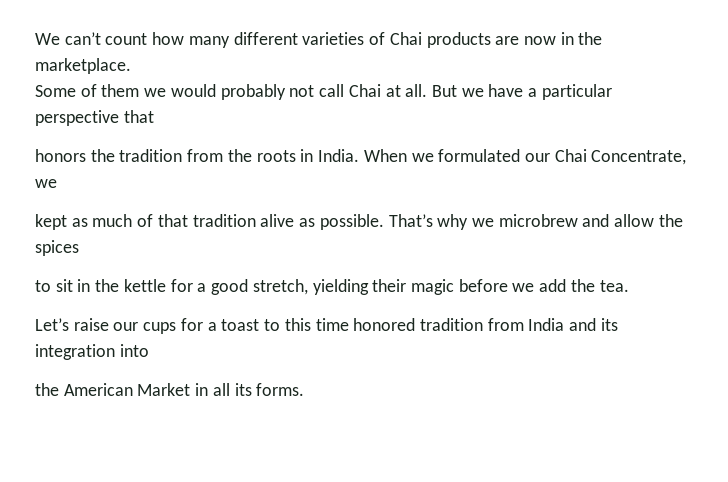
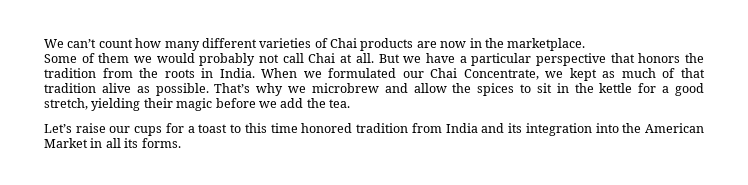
- But we have a particular perspective that
- honors the tradition from the roots in India.
+ But we have a particular perspective that honors the tradition from the roots in India.
- When we formulated our Chai Concentrate, we
- kept as much of that tradition alive as possible.
+ When we formulated our Chai Concentrate, we kept as much of that tradition alive as possible.
- That’s why we microbrew and allow the spices
- to sit in the kettle for a good stretch, yielding their magic before we add the tea.
+ That’s why we microbrew and allow the spices to sit in the kettle for a good stretch, yielding their magic before we add the tea.
- Let’s raise our cups for a toast to this time honored tradition from India and its integration into
- the American Market in all its forms.
+ Let’s raise our cups for a toast to this time honored tradition from India and its integration into the American Market in all its forms.

